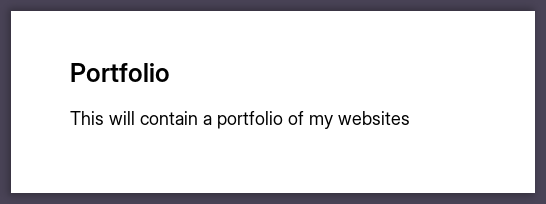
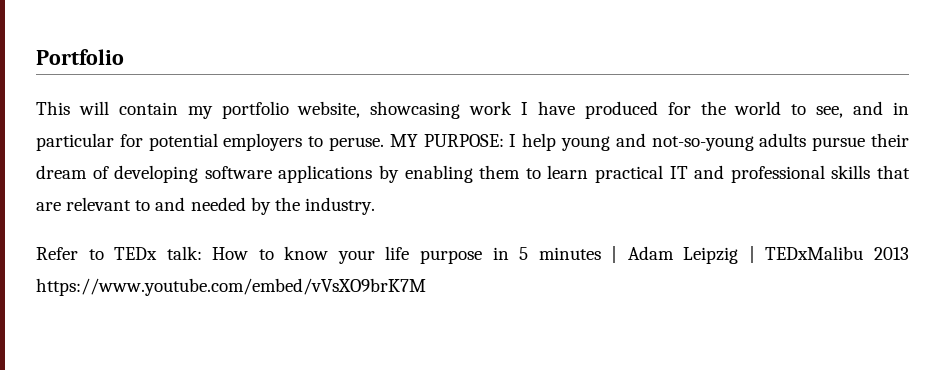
- This will contain a portfolio of my websites
+ This will contain my portfolio website, showcasing work I have produced for the world to see, and in particular for potential employers to peruse. MY PURPOSE: I help young and not-so-young adults pursue their dream of developing software applications by enabling them to learn practical IT and professional skills that are relevant to and needed by the industry.
+ Refer to TEDx talk: How to know your life purpose in 5 minutes | Adam Leipzig | TEDxMalibu 2013 https://www.youtube.com/embed/vVsXO9brK7M

